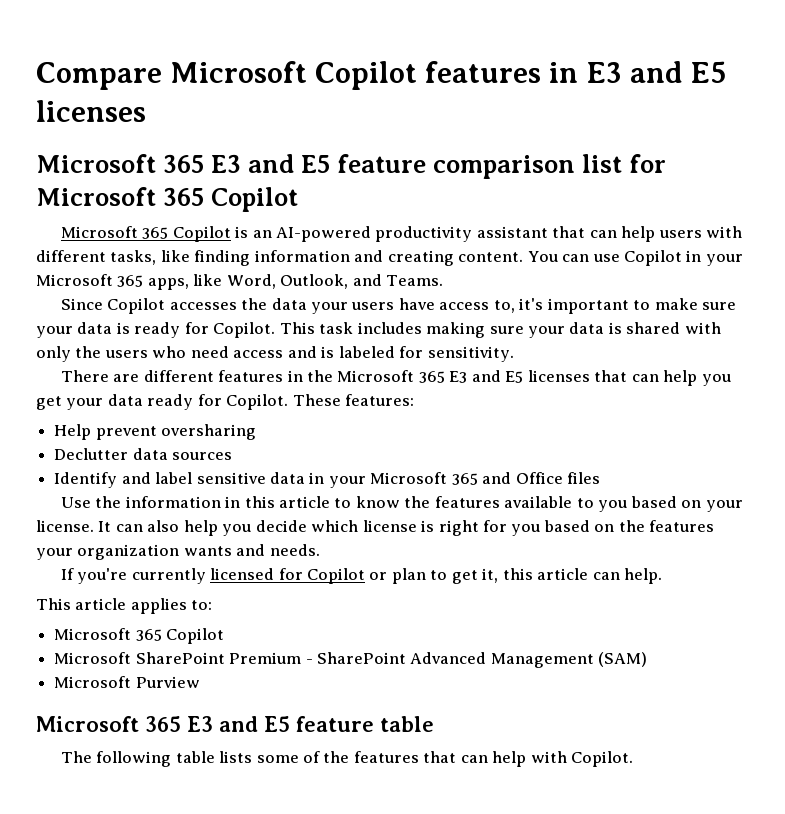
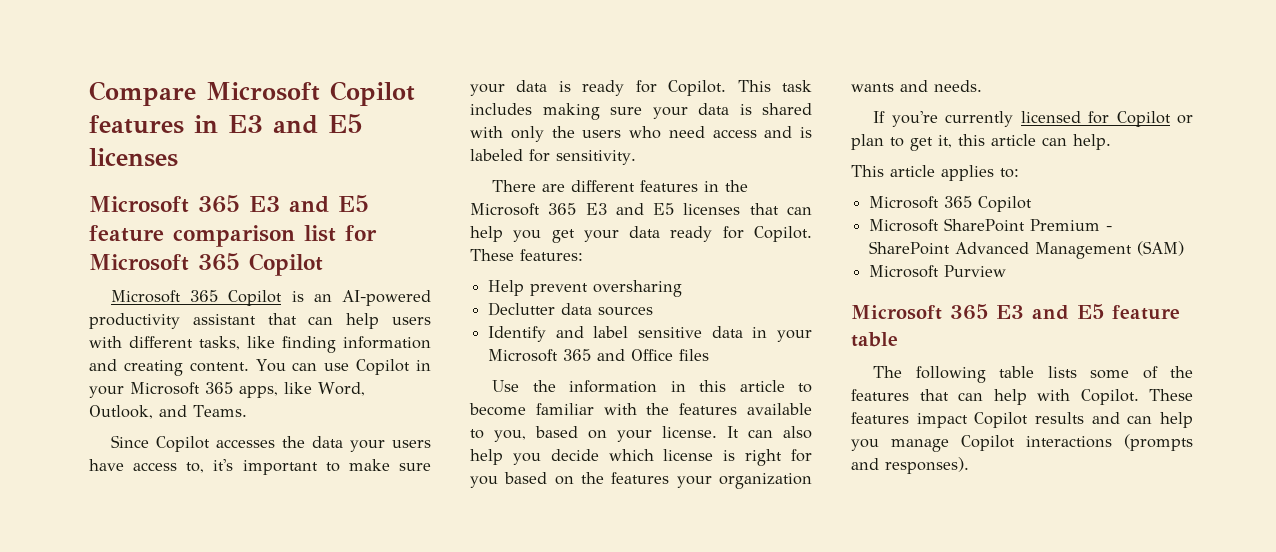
- Use the information in this article to know the features available to you based on your license.
+ Use the information in this article to become familiar with the features available to you, based on your license.
+ These features impact Copilot results and can help you manage Copilot interactions (prompts and responses).

